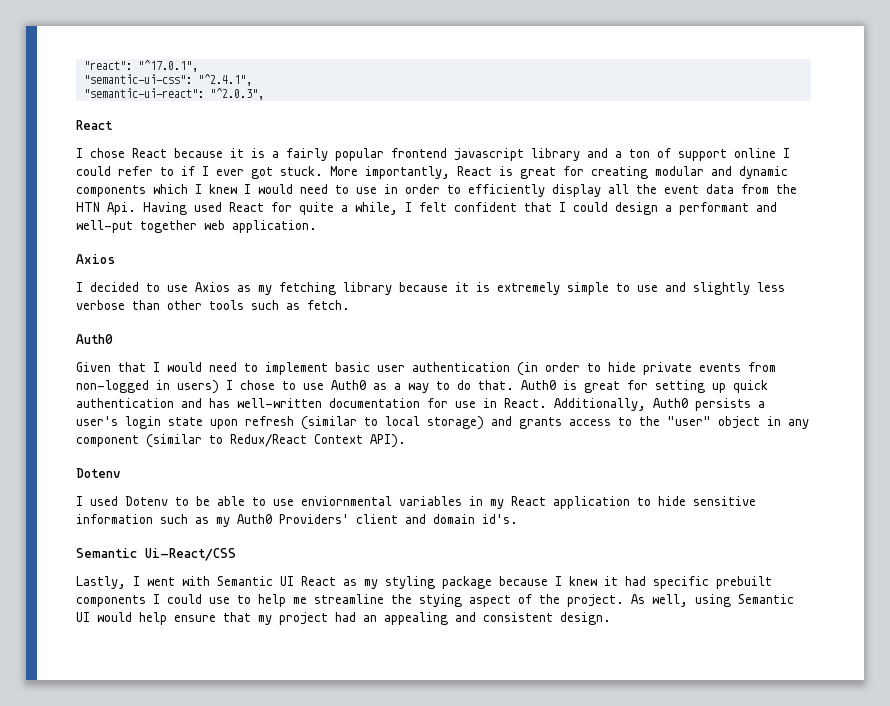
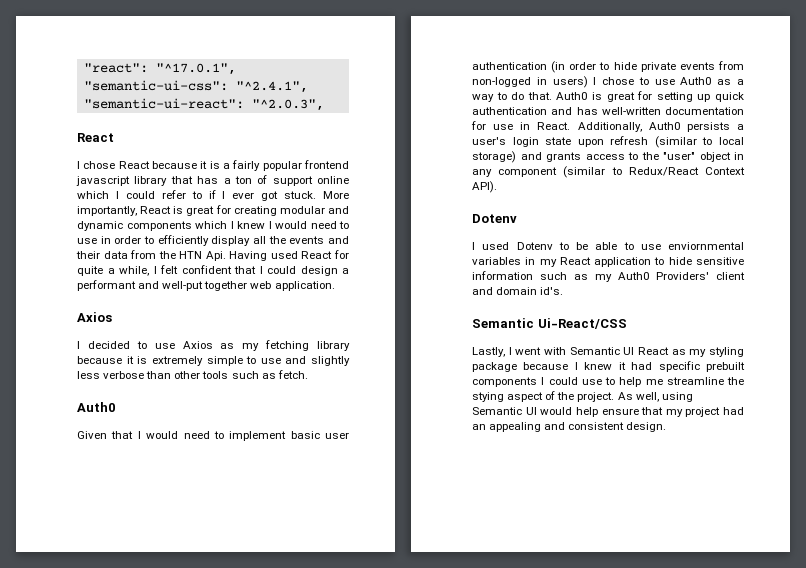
- I chose React because it is a fairly popular frontend javascript library and a ton of support online I could refer to if I ever got stuck.
+ I chose React because it is a fairly popular frontend javascript library that has a ton of support online which I could refer to if I ever got stuck.
- More importantly, React is great for creating modular and dynamic components which I knew I would need to use in order to efficiently display all the event data from the HTN Api. Having used React for quite a while, I felt confident that I could design a performant and well-put together web application.
+ More importantly, React is great for creating modular and dynamic components which I knew I would need to use in order to efficiently display all the events and their data from the HTN Api. Having used React for quite a while, I felt confident that I could design a performant and well-put together web application.

